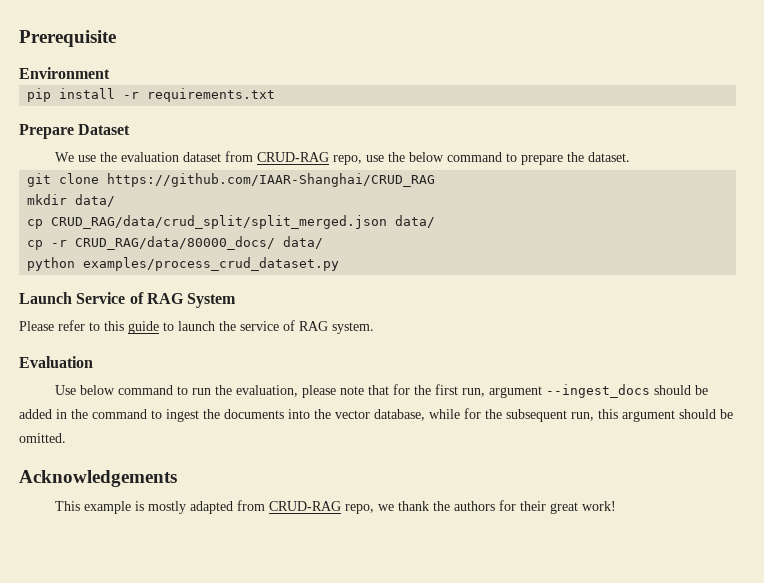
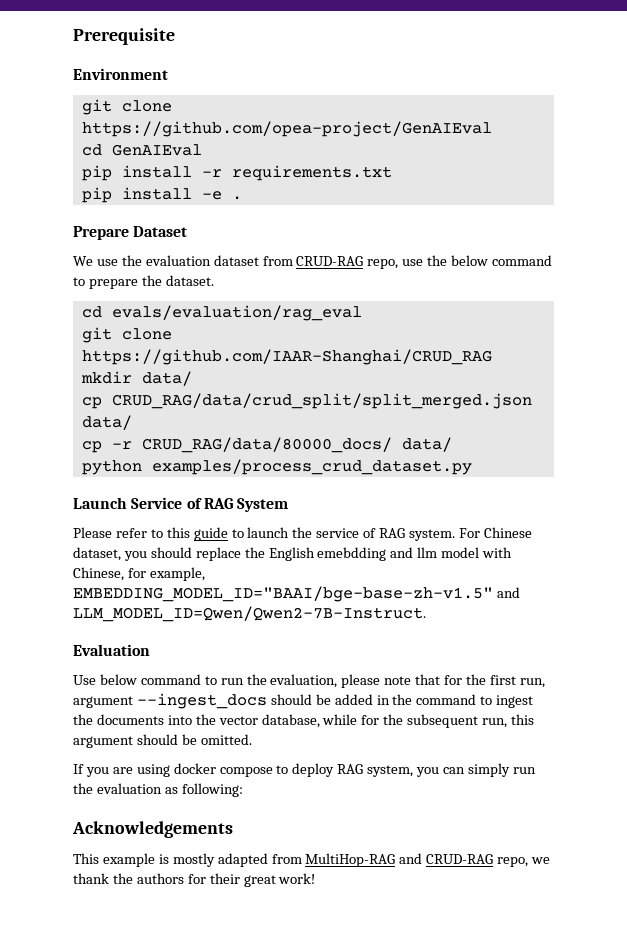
+ git clone https://github.com/opea-project/GenAIEval
+ cd GenAIEval
+ pip install -e .
+ cd evals/evaluation/rag_eval
+ For Chinese dataset, you should replace the English emebdding and llm model with Chinese, for example, EMBEDDING_MODEL_ID="BAAI/bge-base-zh-v1.5" and LLM_MODEL_ID=Qwen/Qwen2-7B-Instruct.
+ If you are using docker compose to deploy RAG system, you can simply run the evaluation as following:
- This example is mostly adapted from CRUD-RAG repo, we thank the authors for their great work!
+ This example is mostly adapted from MultiHop-RAG and CRUD-RAG repo, we thank the authors for their great work!

